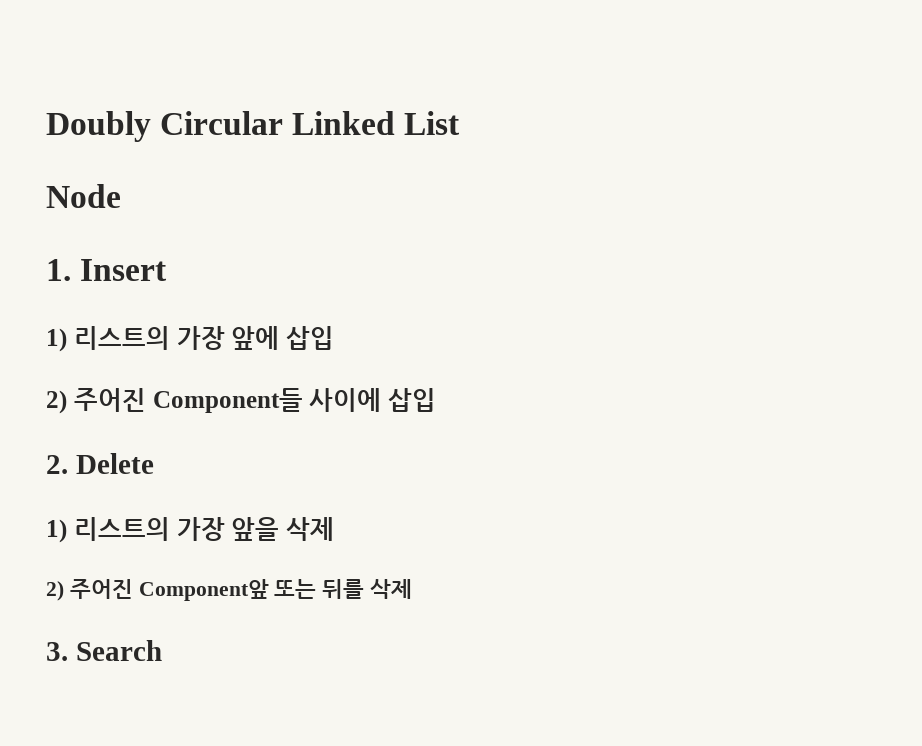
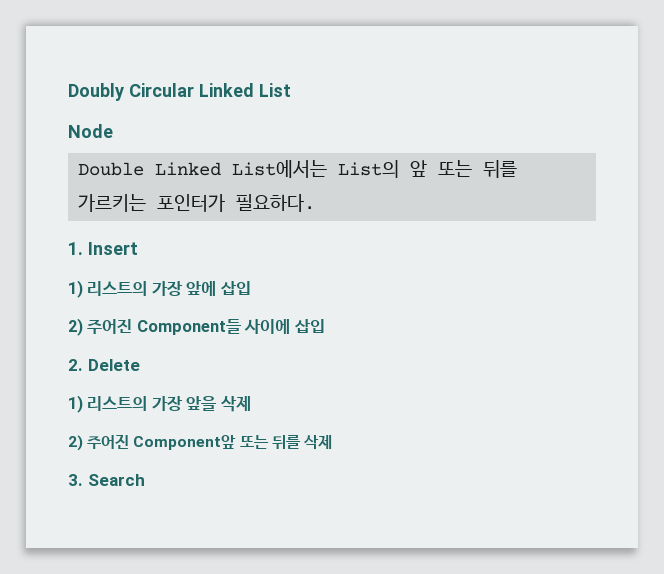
+ Double Linked List에서는 List의 앞 또는 뒤를 가르키는 포인터가 필요하다.

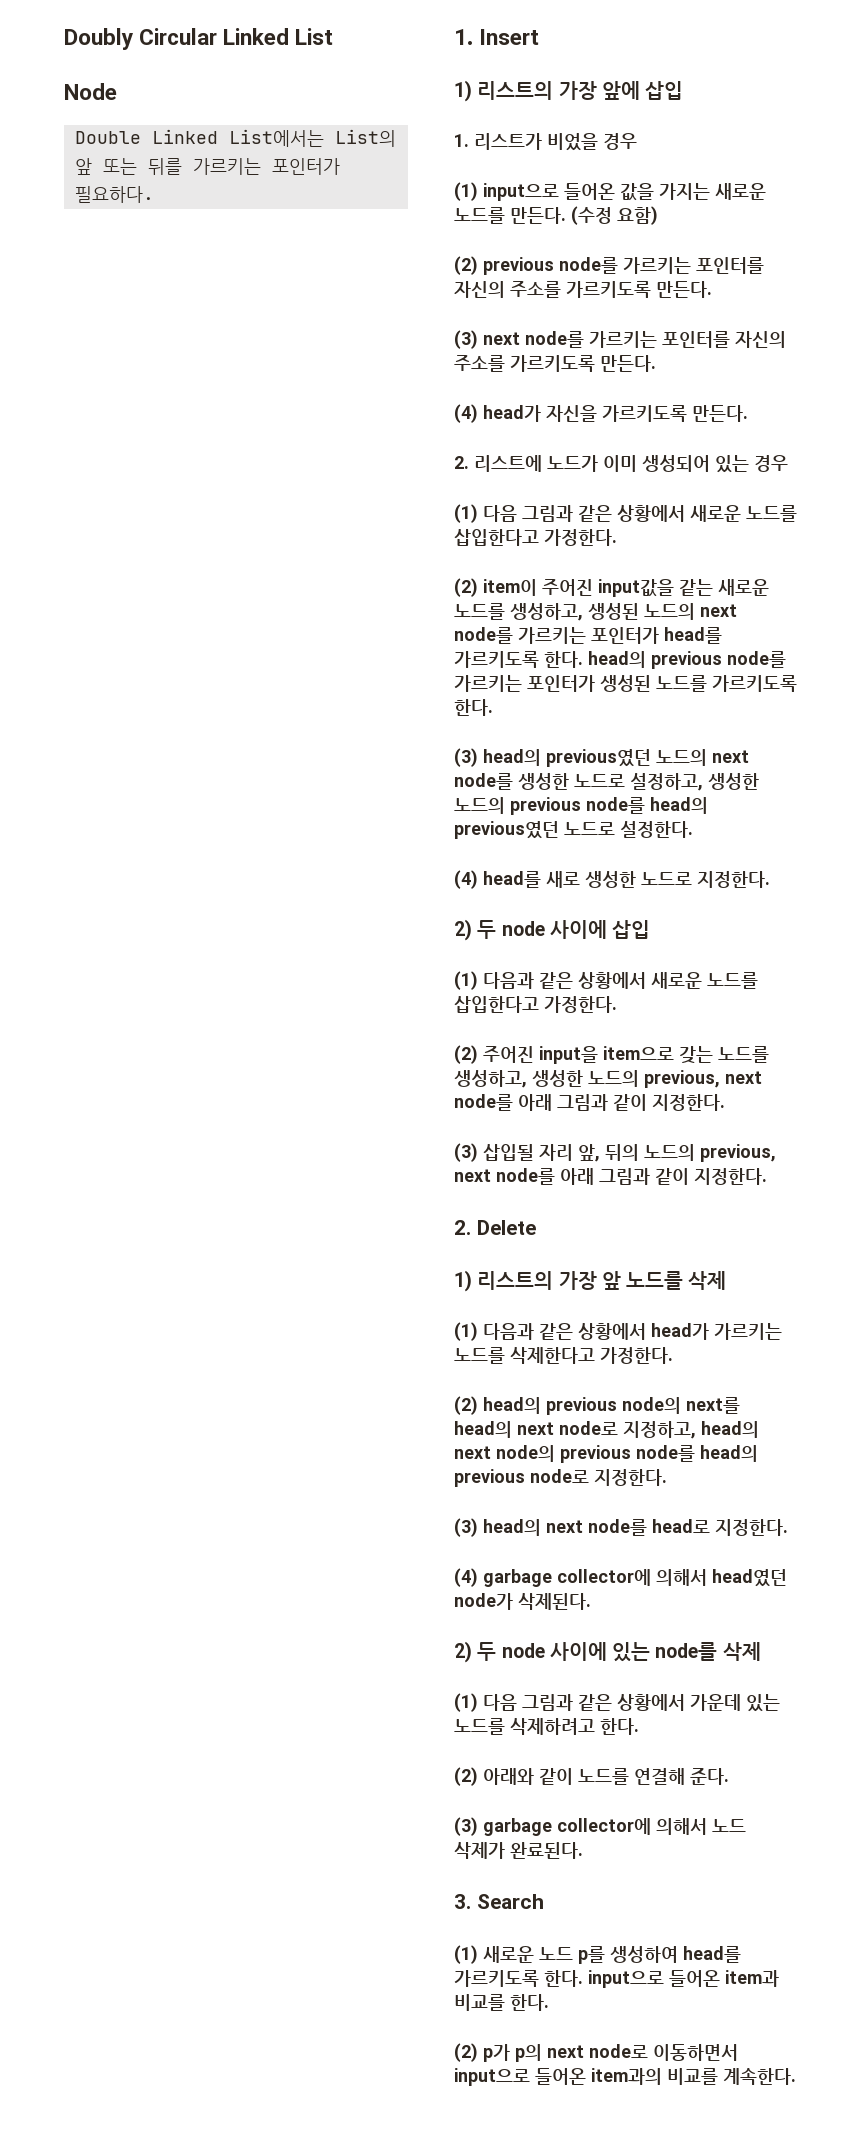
- 2) 주어진 Component들 사이에 삽입
+ 1. 리스트가 비었을 경우
+ (1) input으로 들어온 값을 가지는 새로운 노드를 만든다. (수정 요함)
+ (2) previous node를 가르키는 포인터를 자신의 주소를 가르키도록 만든다.
+ (3) next node를 가르키는 포인터를 자신의 주소를 가르키도록 만든다.
+ (4) head가 자신을 가르키도록 만든다.
+ 2. 리스트에 노드가 이미 생성되어 있는 경우
+ (1) 다음 그림과 같은 상황에서 새로운 노드를 삽입한다고 가정한다.
+ (2) item이 주어진 input값을 같는 새로운 노드를 생성하고, 생성된 노드의 next node를 가르키는 포인터가 head를 가르키도록 한다. head의 previous node를 가르키는 포인터가 생성된 노드를 가르키도록 한다.
+ (3) head의 previous였던 노드의 next node를 생성한 노드로 설정하고, 생성한 노드의 previous node를 head의 previous였던 노드로 설정한다.
+ (4) head를 새로 생성한 노드로 지정한다.
+ 2) 두 node 사이에 삽입
+ (1) 다음과 같은 상황에서 새로운 노드를 삽입한다고 가정한다.
+ (2) 주어진 input을 item으로 갖는 노드를 생성하고, 생성한 노드의 previous, next node를 아래 그림과 같이 지정한다.
+ (3) 삽입될 자리 앞, 뒤의 노드의 previous, next node를 아래 그림과 같이 지정한다.
- 1) 리스트의 가장 앞을 삭제
- 2) 주어진 Component앞 또는 뒤를 삭제
+ 1) 리스트의 가장 앞 노드를 삭제
+ (1) 다음과 같은 상황에서 head가 가르키는 노드를 삭제한다고 가정한다.
+ (2) head의 previous node의 next를 head의 next node로 지정하고, head의 next node의 previous node를 head의 previous node로 지정한다.
+ (3) head의 next node를 head로 지정한다.
+ (4) garbage collector에 의해서 head였던 node가 삭제된다.
+ 2) 두 node 사이에 있는 node를 삭제
+ (1) 다음 그림과 같은 상황에서 가운데 있는 노드를 삭제하려고 한다.
+ (2) 아래와 같이 노드를 연결해 준다.
+ (3) garbage collector에 의해서 노드 삭제가 완료된다.
  3. Search
+ (1) 새로운 노드 p를 생성하여 head를 가르키도록 한다. input으로 들어온 item과 비교를 한다.
+ (2) p가 p의 next node로 이동하면서 input으로 들어온 item과의 비교를 계속한다.

